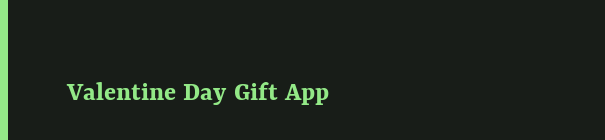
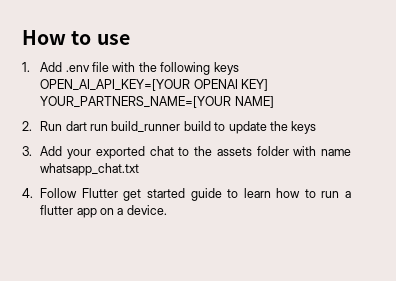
- Valentine Day Gift App
+ How to use
+ 1. Add .env file with the following keys OPEN_AI_API_KEY=[YOUR OPENAI KEY] YOUR_PARTNERS_NAME=[YOUR NAME]
+ 2. Run dart run build_runner build to update the keys
+ 3. Add your exported chat to the assets folder with name whatsapp_chat.txt
+ 4. Follow Flutter get started guide to learn how to run a flutter app on a device.

